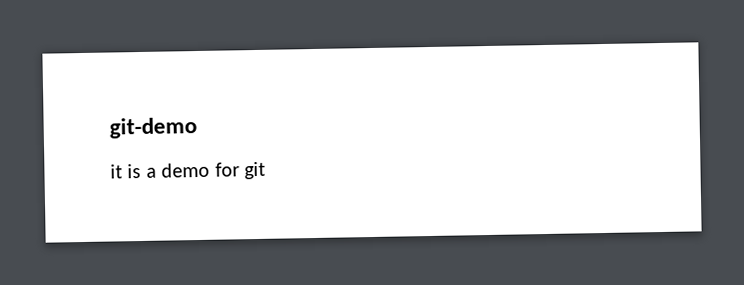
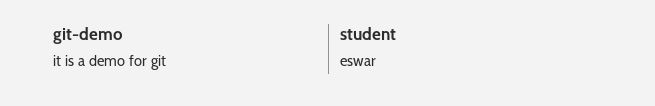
+ student
+ eswar

